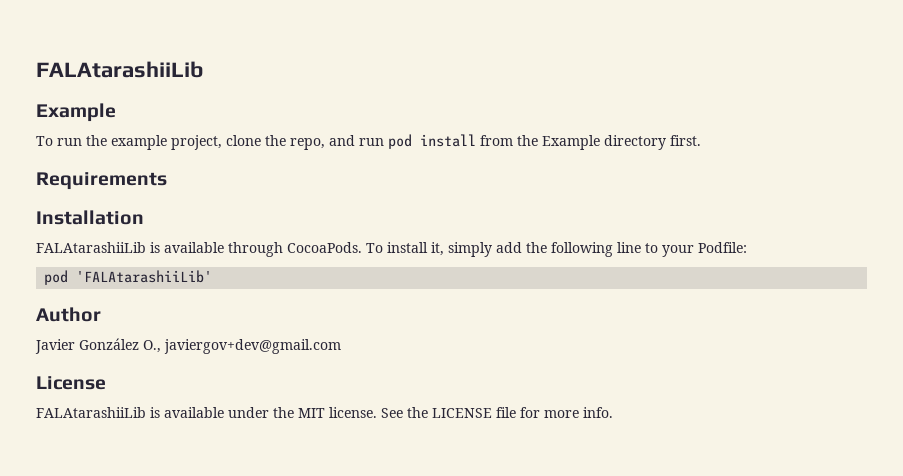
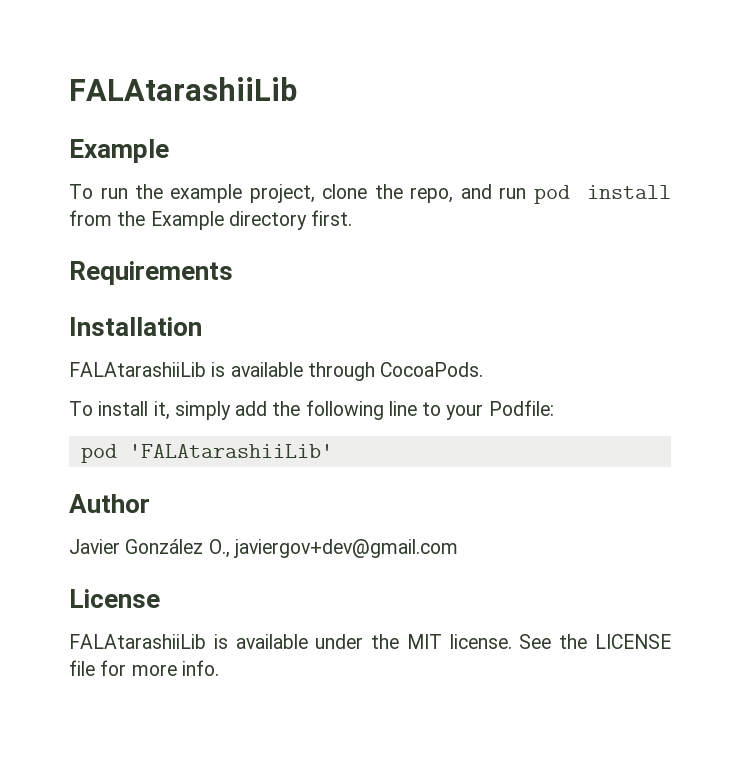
- FALAtarashiiLib is available through CocoaPods. To install it, simply add the following line to your Podfile:
+ FALAtarashiiLib is available through CocoaPods.
+ To install it, simply add the following line to your Podfile:

